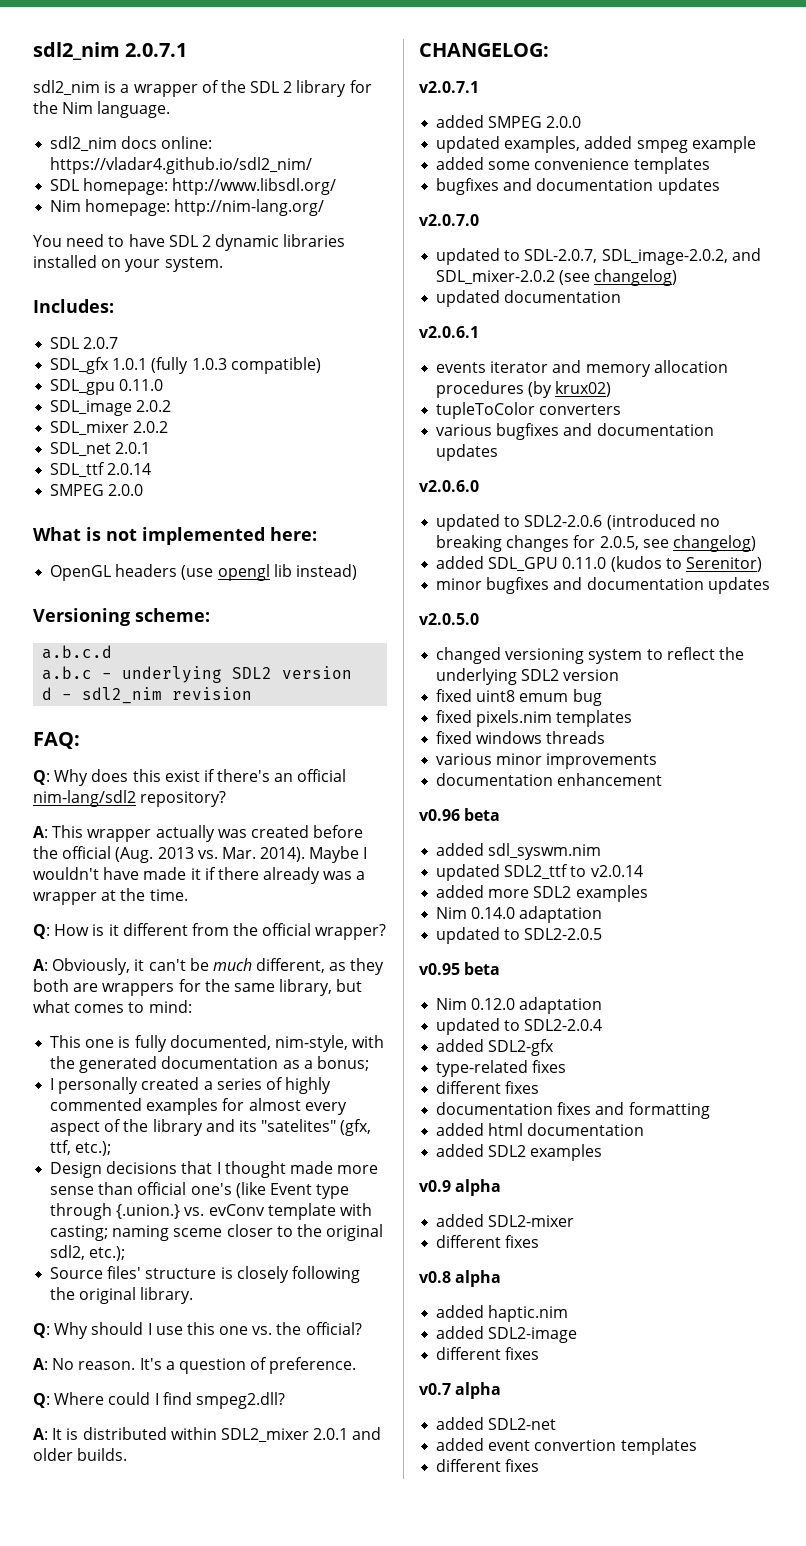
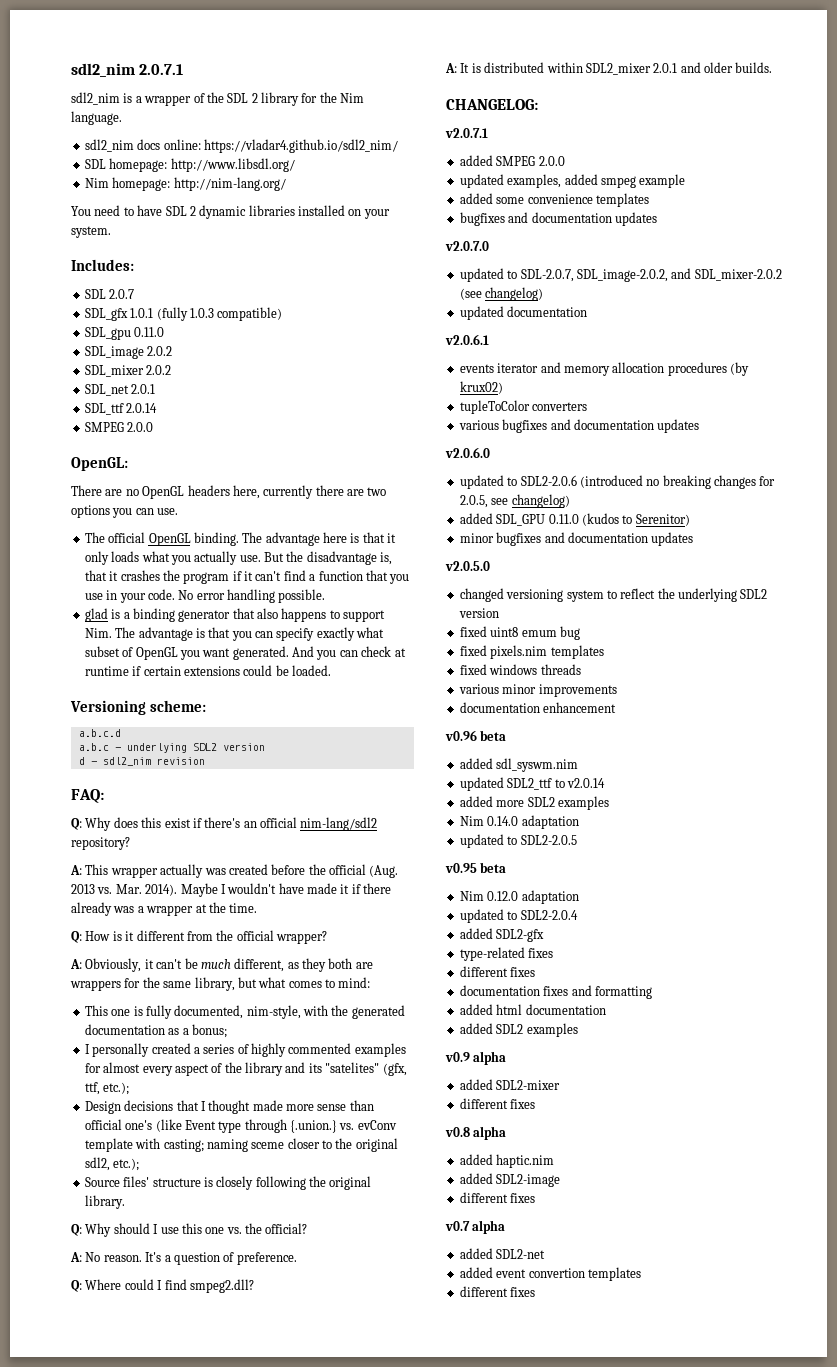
- What is not implemented here:
- OpenGL headers (use opengl lib instead)
+ OpenGL:
+ There are no OpenGL headers here, currently there are two options you can use.
+ The official OpenGL binding. The advantage here is that it only loads what you actually use. But the disadvantage is, that it crashes the program if it can't find a function that you use in your code. No error handling possible.
+ glad is a binding generator that also happens to support Nim. The advantage is that you can specify exactly what subset of OpenGL you want generated. And you can check at runtime if certain extensions could be loaded.

